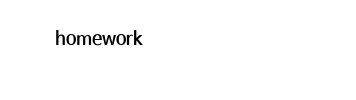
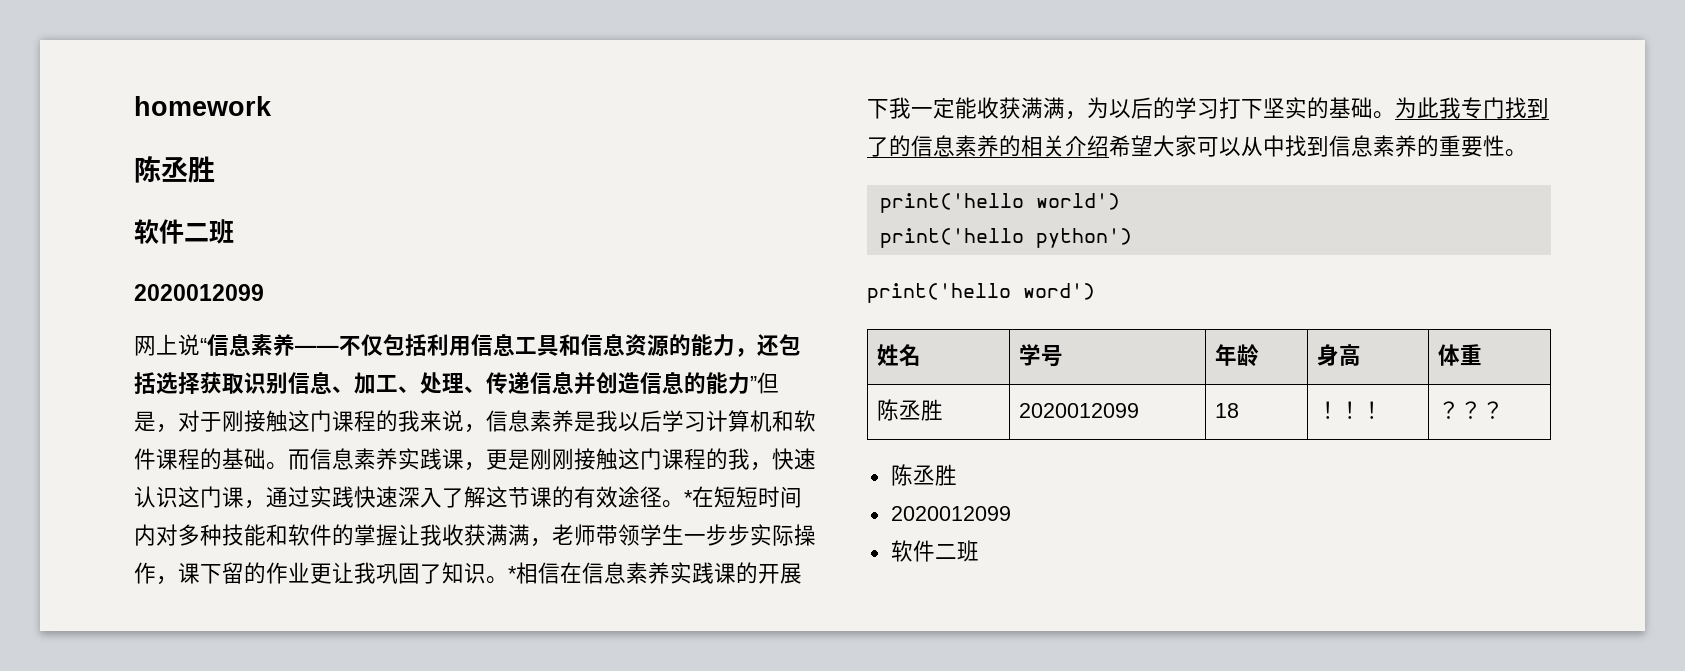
  homework
+ 陈丞胜
+ 软件二班
+ 2020012099
+ 网上说“信息素养——不仅包括利用信息工具和信息资源的能力，还包括选择获取识别信息、加工、处理、传递信息并创造信息的能力”但是，对于刚接触这门课程的我来说，信息素养是我以后学习计算机和软件课程的基础。而信息素养实践课，更是刚刚接触这门课程的我，快速认识这门课，通过实践快速深入了解这节课的有效途径。*在短短时间内对多种技能和软件的掌握让我收获满满，老师带领学生一步步实际操作，课下留的作业更让我巩固了知识。*相信在信息素养实践课的开展下我一定能收获满满，为以后的学习打下坚实的基础。为此我专门找到了的信息素养的相关介绍希望大家可以从中找到信息素养的重要性。
+ print('hello world')
+ print('hello python')
+ print('hello word')
+ 姓名 | 学号 | 年龄 | 身高 | 体重
+ 陈丞胜 | 2020012099 | 18 | ！！！ | ？？？
+ 陈丞胜
+ 2020012099
+ 软件二班

